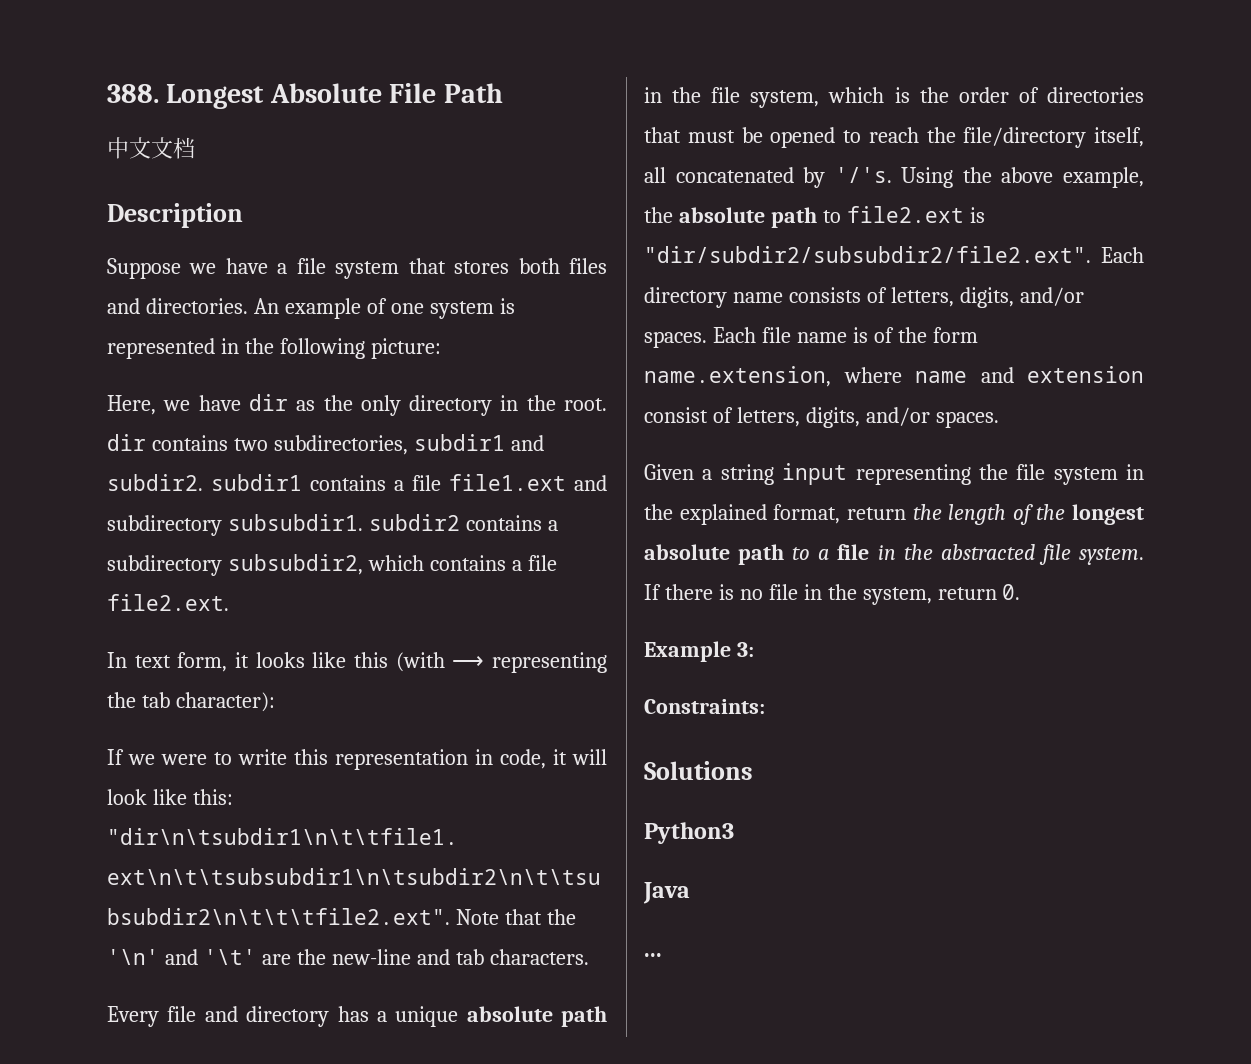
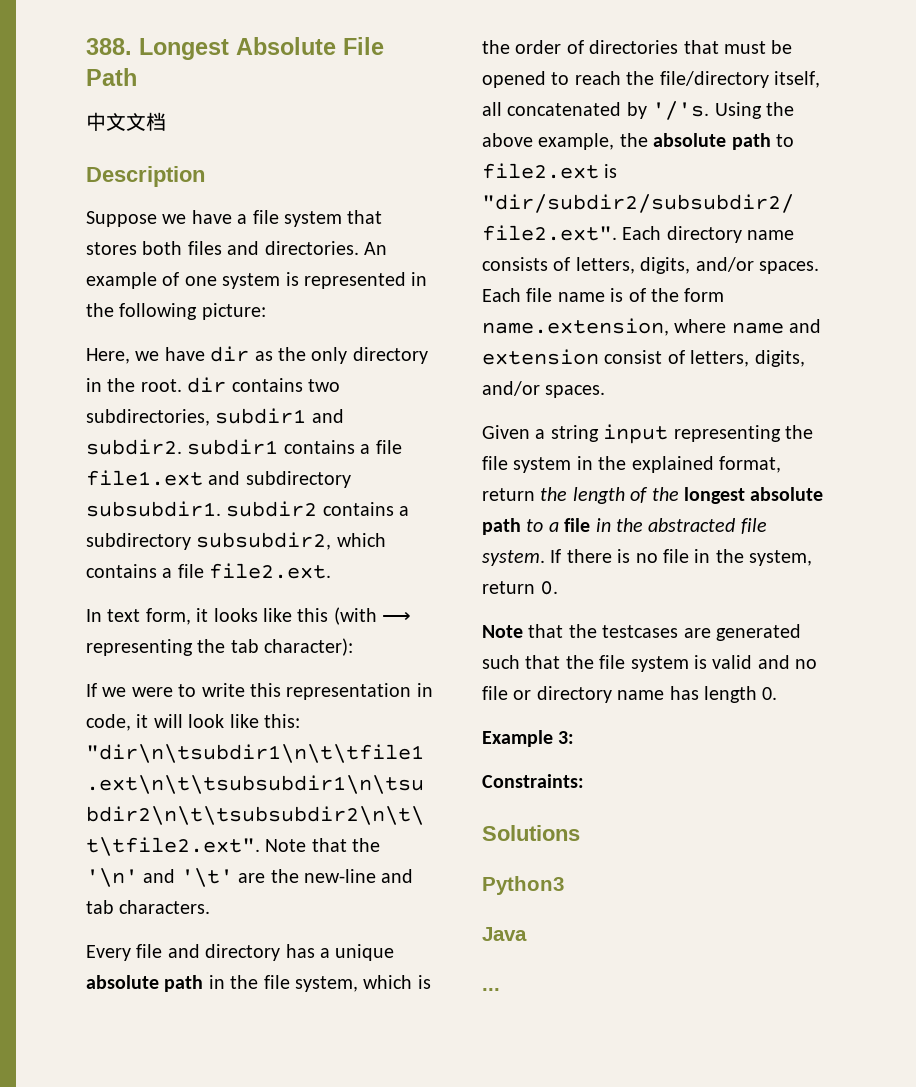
+ Note that the testcases are generated such that the file system is valid and no file or directory name has length 0.

